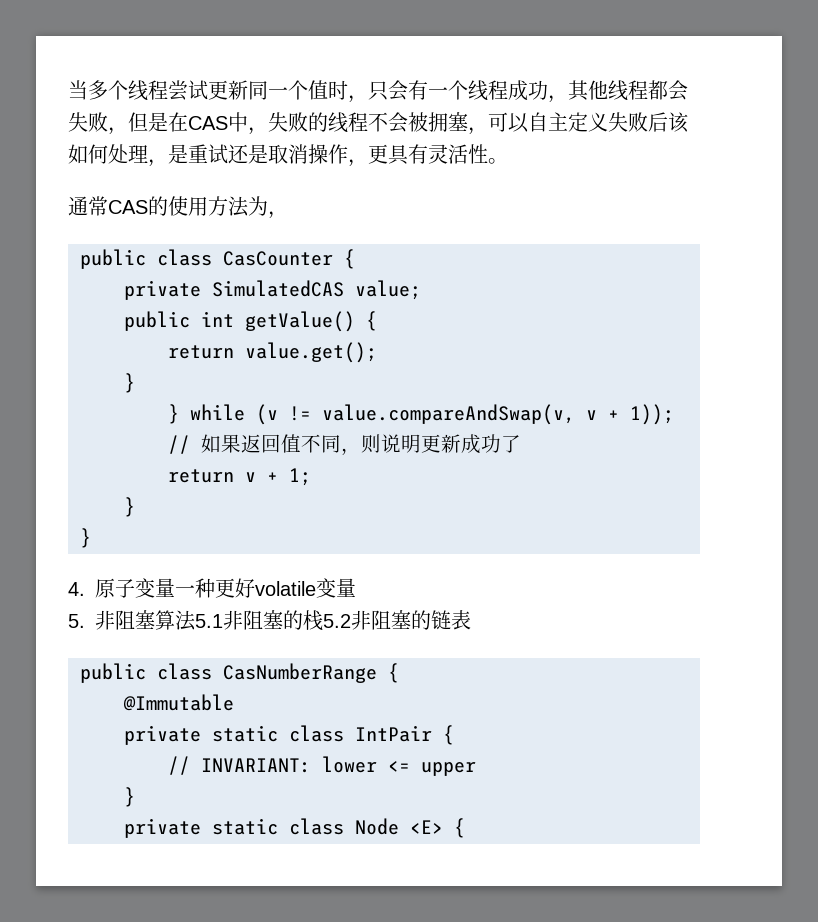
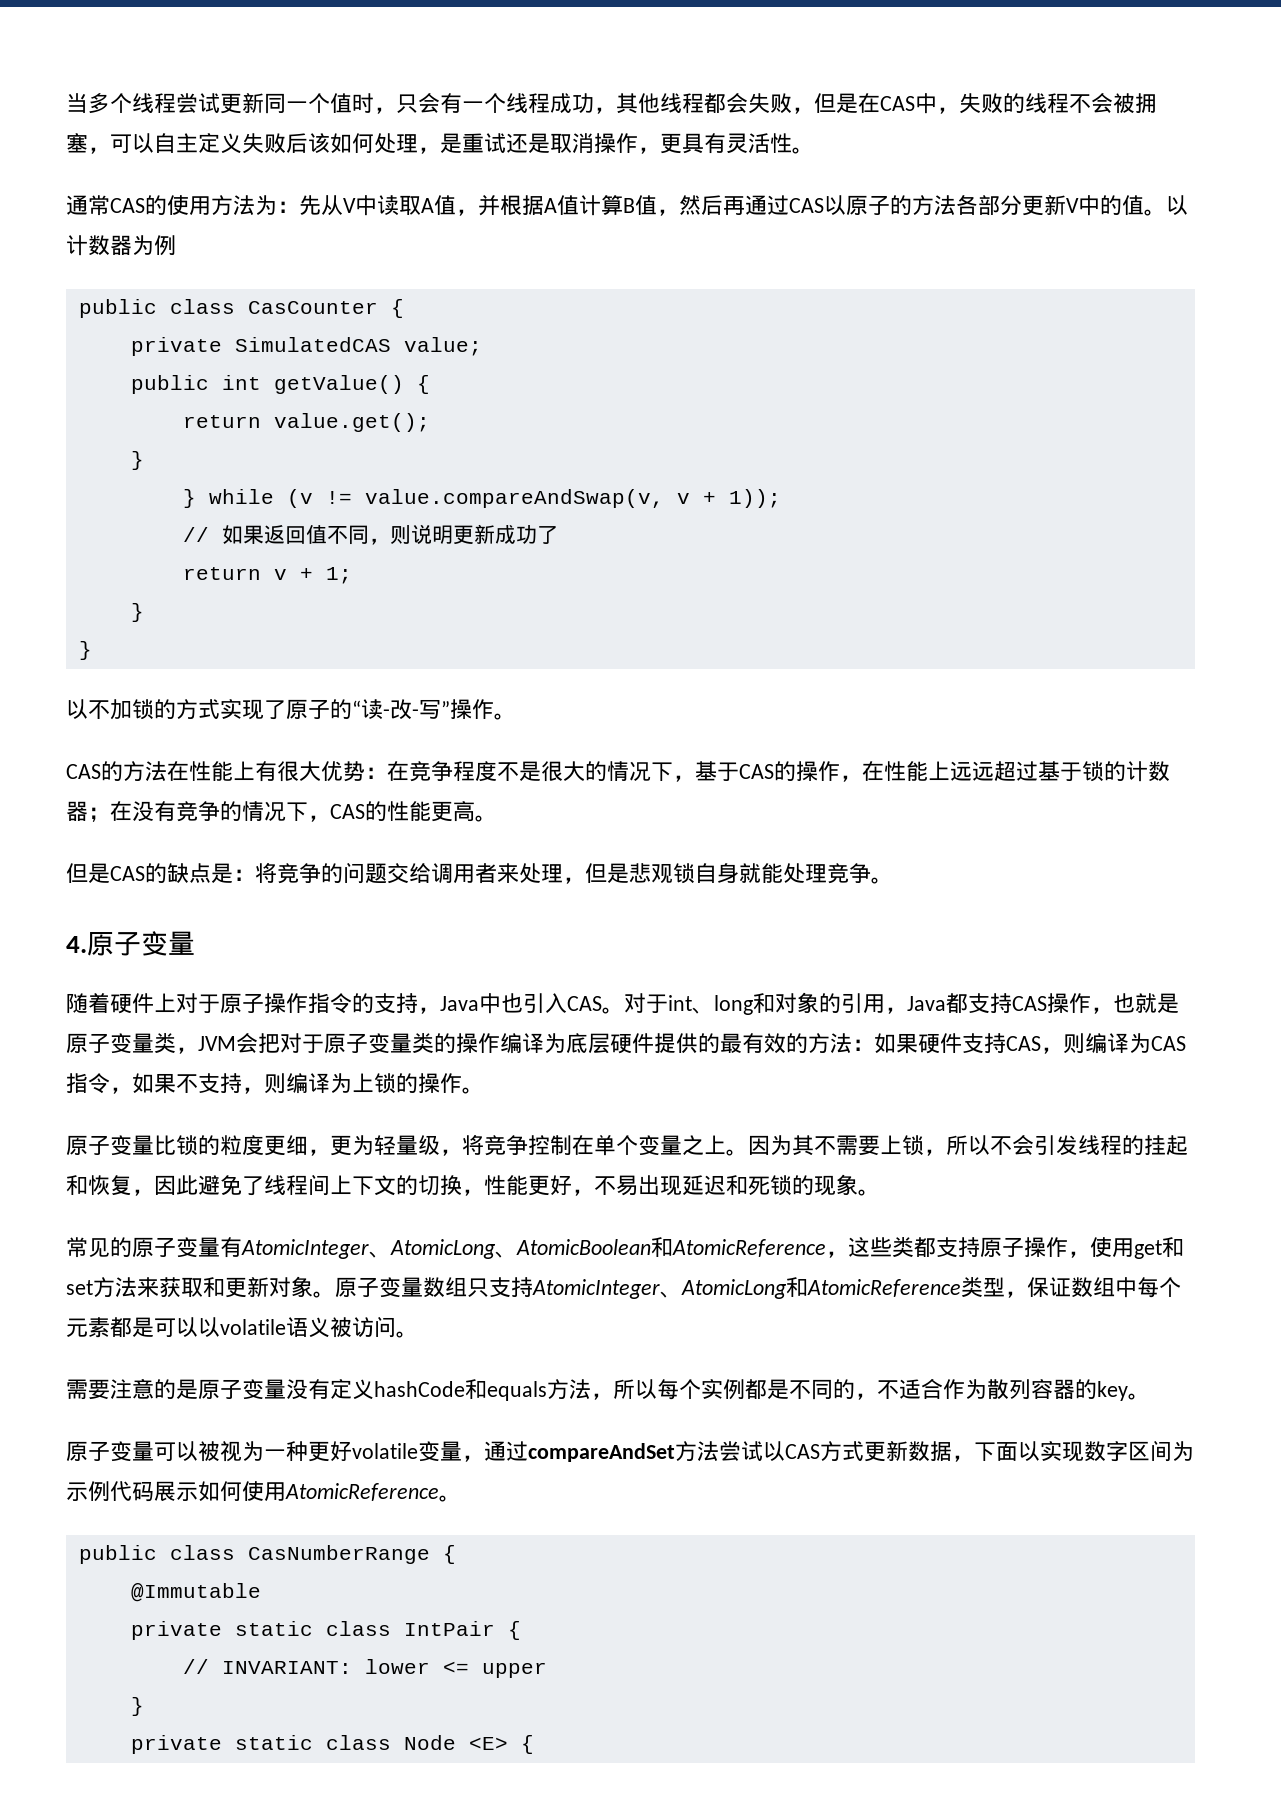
- 通常CAS的使用方法为，
+ 通常CAS的使用方法为：先从V中读取A值，并根据A值计算B值，然后再通过CAS以原子的方法各部分更新V中的值。以计数器为例
- 4.原子变量一种更好volatile变量
- 5.非阻塞算法5.1非阻塞的栈5.2非阻塞的链表
+ 以不加锁的方式实现了原子的“读-改-写”操作。
+ CAS的方法在性能上有很大优势：在竞争程度不是很大的情况下，基于CAS的操作，在性能上远远超过基于锁的计数器；在没有竞争的情况下，CAS的性能更高。
+ 但是CAS的缺点是：将竞争的问题交给调用者来处理，但是悲观锁自身就能处理竞争。
+ 4.原子变量
+ 随着硬件上对于原子操作指令的支持，Java中也引入CAS。对于int、long和对象的引用，Java都支持CAS操作，也就是原子变量类，JVM会把对于原子变量类的操作编译为底层硬件提供的最有效的方法：如果硬件支持CAS，则编译为CAS指令，如果不支持，则编译为上锁的操作。
+ 原子变量比锁的粒度更细，更为轻量级，将竞争控制在单个变量之上。因为其不需要上锁，所以不会引发线程的挂起和恢复，因此避免了线程间上下文的切换，性能更好，不易出现延迟和死锁的现象。
+ 常见的原子变量有AtomicInteger、AtomicLong、AtomicBoolean和AtomicReference，这些类都支持原子操作，使用get和set方法来获取和更新对象。原子变量数组只支持AtomicInteger、AtomicLong和AtomicReference类型，保证数组中每个元素都是可以以volatile语义被访问。
+ 需要注意的是原子变量没有定义hashCode和equals方法，所以每个实例都是不同的，不适合作为散列容器的key。
+ 原子变量可以被视为一种更好volatile变量，通过compareAndSet方法尝试以CAS方式更新数据，下面以实现数字区间为示例代码展示如何使用AtomicReference。

